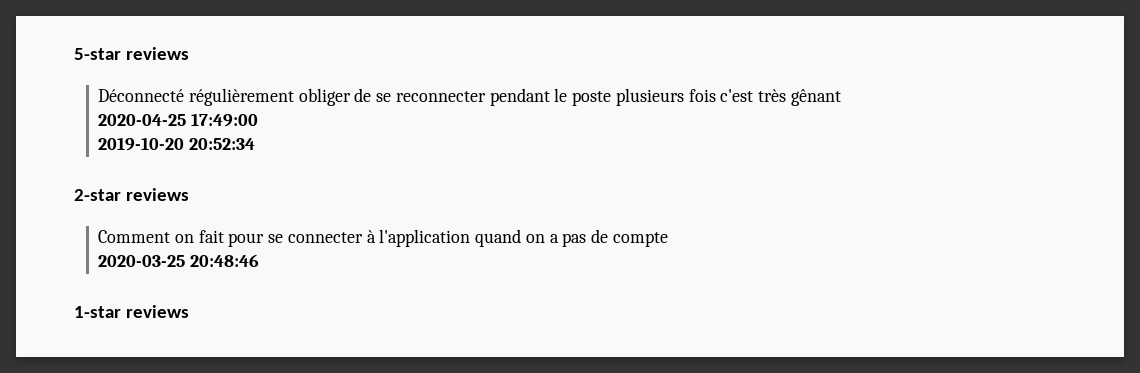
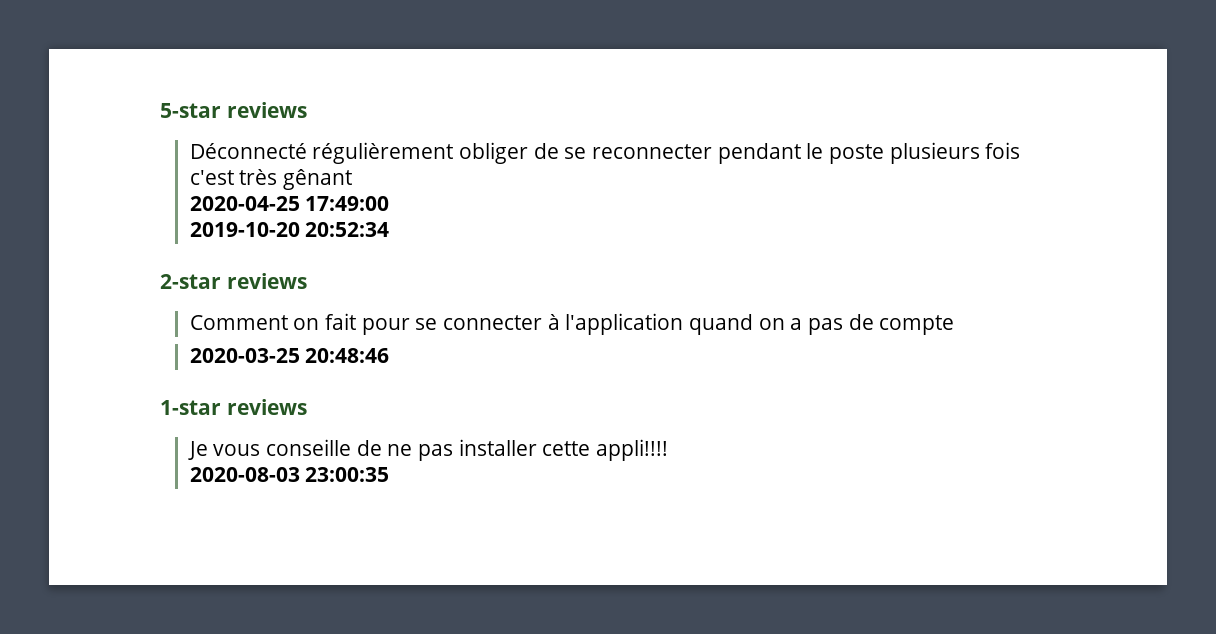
+ Je vous conseille de ne pas installer cette appli!!!!
+ 2020-08-03 23:00:35

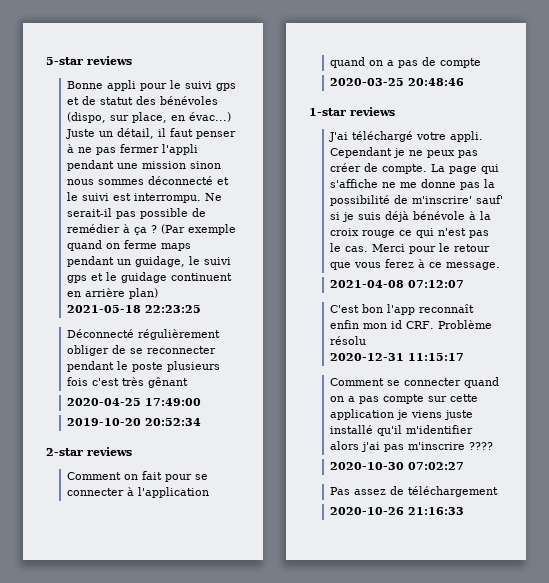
+ Bonne appli pour le suivi gps et de statut des bénévoles (dispo, sur place, en évac...) Juste un détail, il faut penser à ne pas fermer l'appli pendant une mission sinon nous sommes déconnecté et le suivi est interrompu. Ne serait-il pas possible de remédier à ça ? (Par exemple quand on ferme maps pendant un guidage, le suivi gps et le guidage continuent en arrière plan)
+ 2021-05-18 22:23:25
- Je vous conseille de ne pas installer cette appli!!!!
- 2020-08-03 23:00:35
+ J'ai téléchargé votre appli. Cependant je ne peux pas créer de compte. La page qui s'affiche ne me donne pas la possibilité de m'inscrire' sauf' si je suis déjà bénévole à la croix rouge ce qui n'est pas le cas. Merci pour le retour que vous ferez à ce message.
+ 2021-04-08 07:12:07
+ C'est bon l'app reconnaît enfin mon id CRF. Problème résolu
+ 2020-12-31 11:15:17
+ Comment se connecter quand on a pas compte sur cette application je viens juste installé qu'il m'identifier alors j'ai pas m'inscrire ????
+ 2020-10-30 07:02:27
+ Pas assez de téléchargement
+ 2020-10-26 21:16:33

